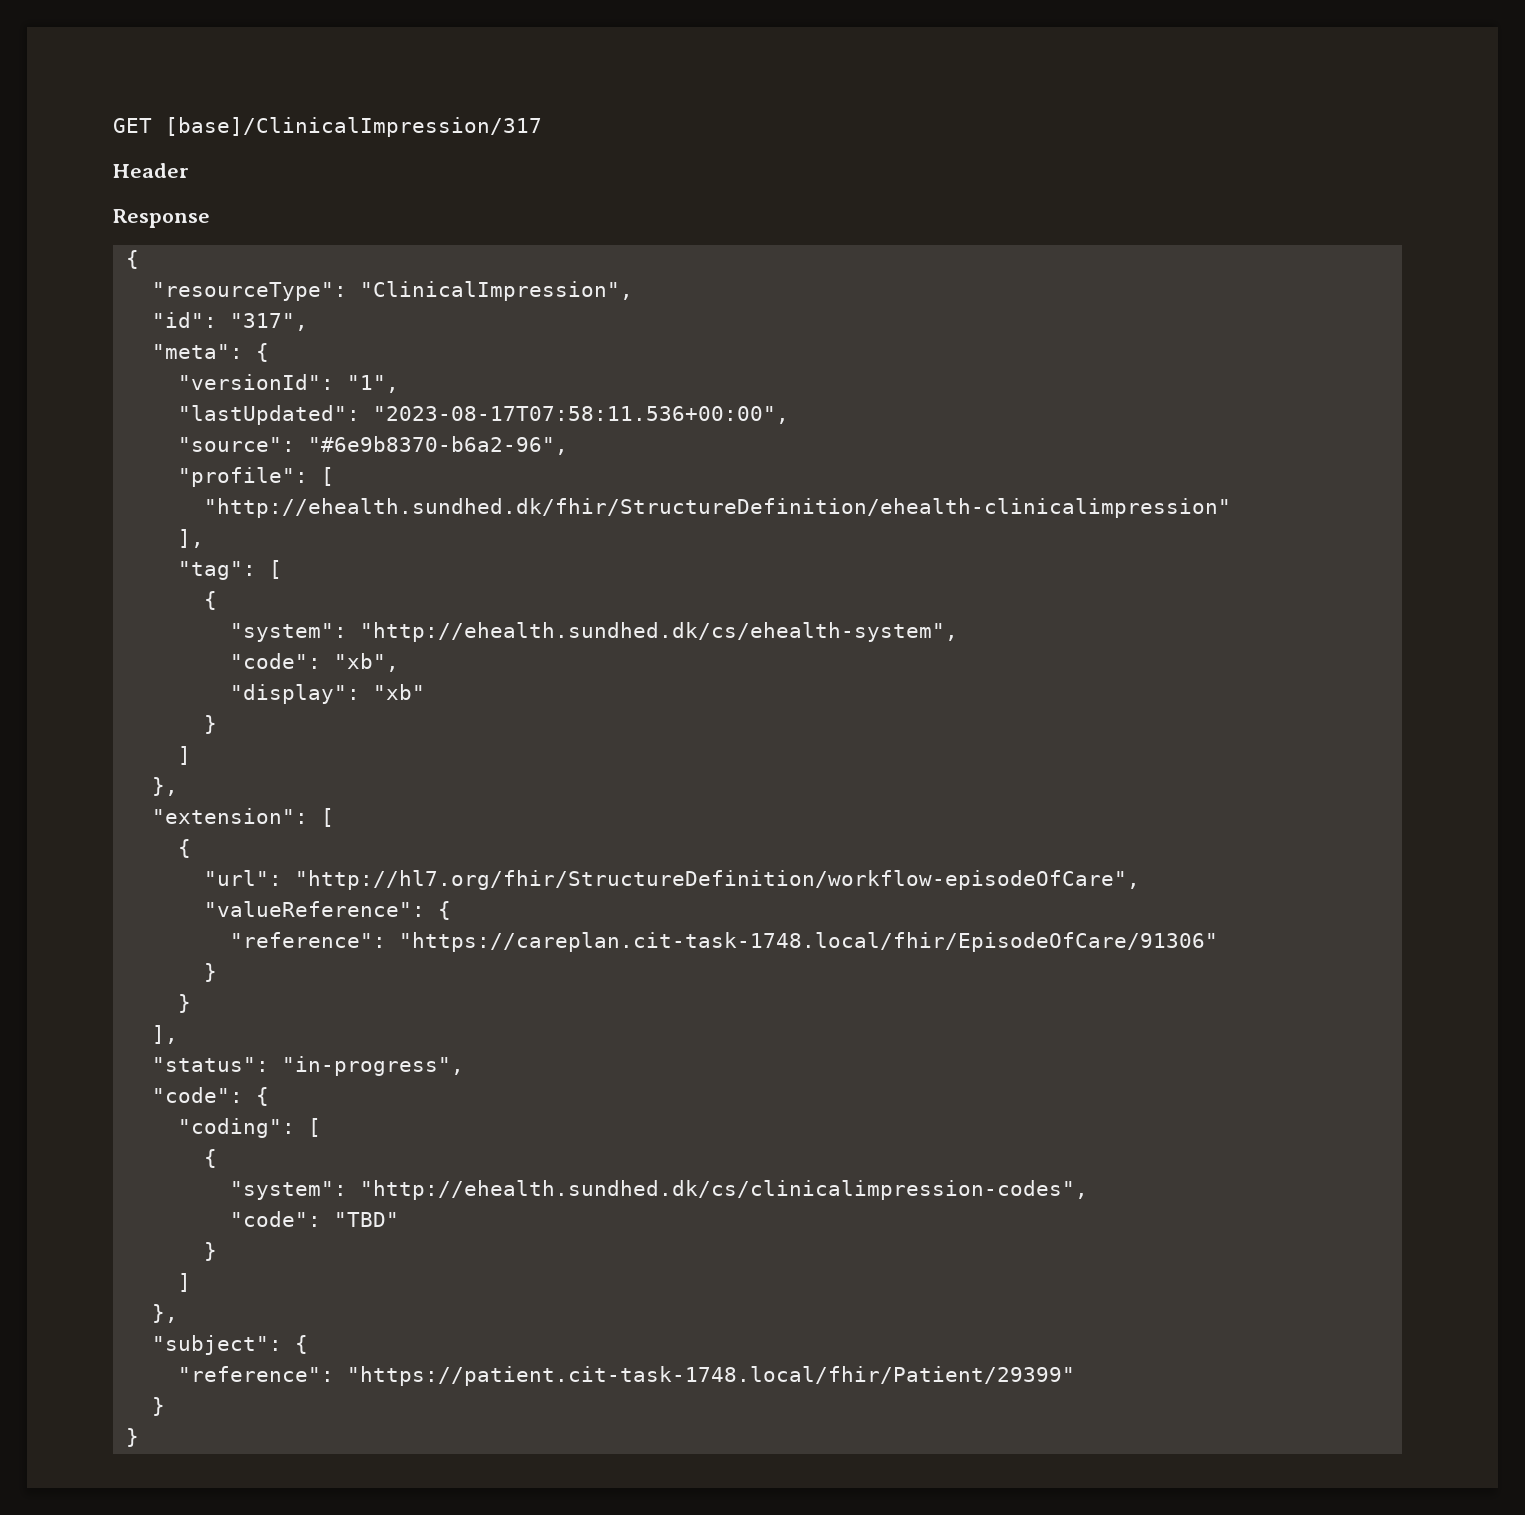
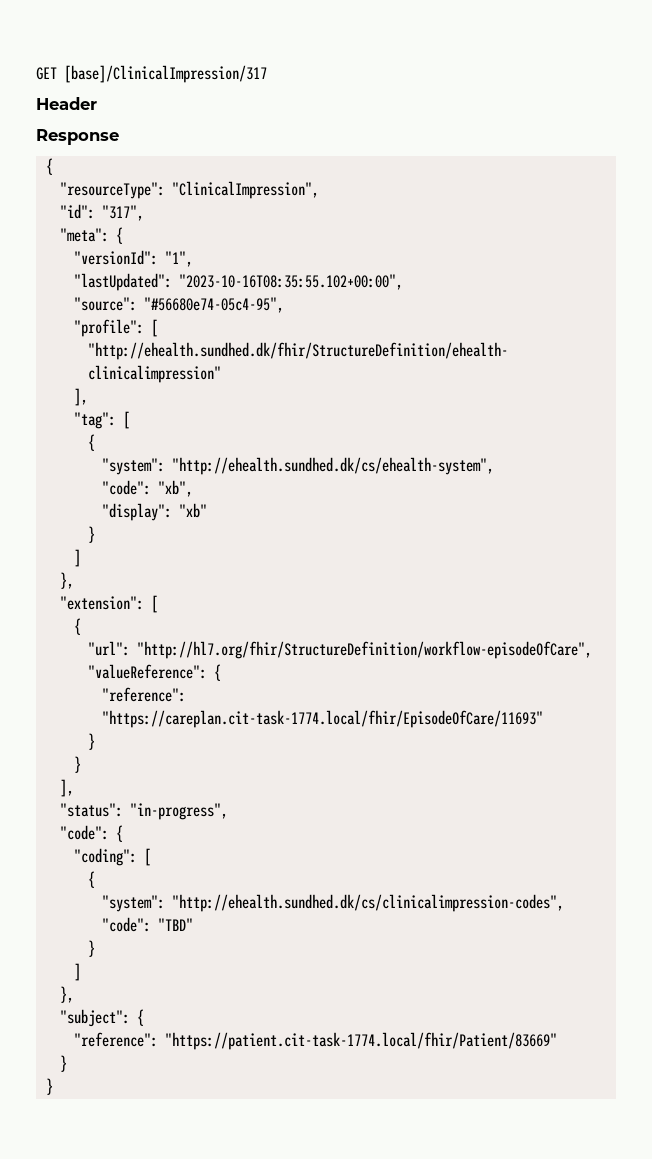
- "lastUpdated": "2023-08-17T07:58:11.536+00:00",
+ "lastUpdated": "2023-10-16T08:35:55.102+00:00",
- "source": "#6e9b8370-b6a2-96",
+ "source": "#56680e74-05c4-95",
- "reference": "https://careplan.cit-task-1748.local/fhir/EpisodeOfCare/91306"
+ "reference": "https://careplan.cit-task-1774.local/fhir/EpisodeOfCare/11693"
- "reference": "https://patient.cit-task-1748.local/fhir/Patient/29399"
+ "reference": "https://patient.cit-task-1774.local/fhir/Patient/83669"

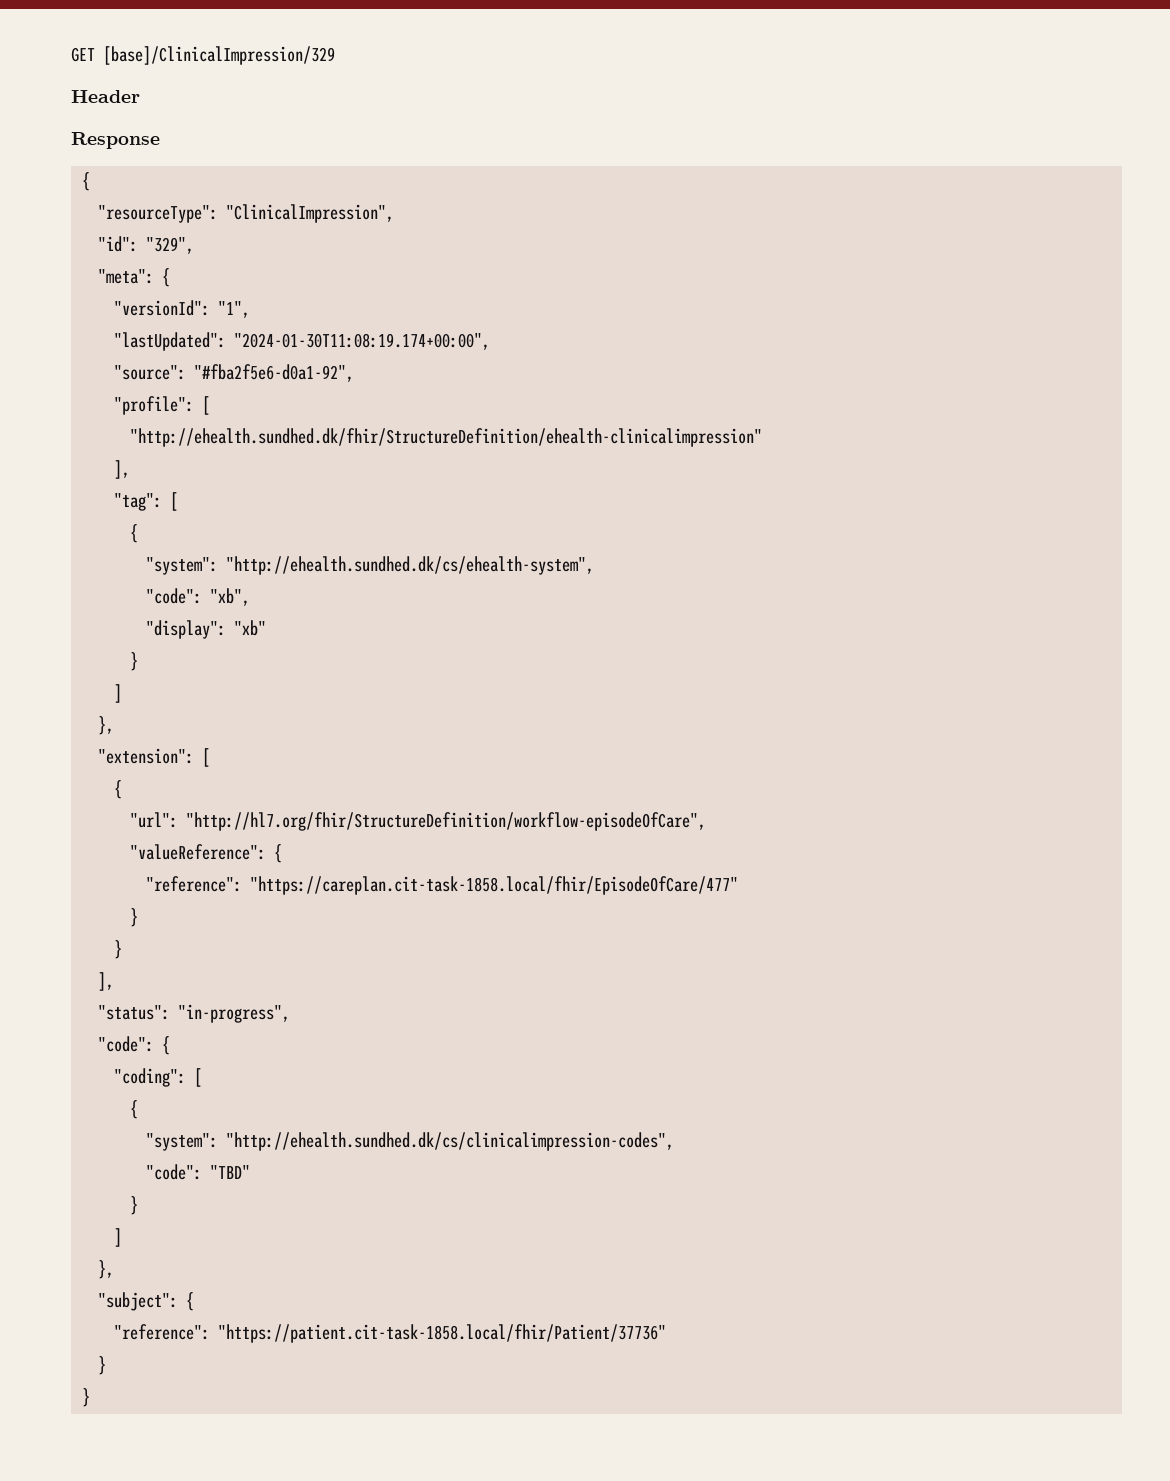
- GET [base]/ClinicalImpression/317
+ GET [base]/ClinicalImpression/329
- "id": "317",
+ "id": "329",
- "lastUpdated": "2023-10-16T08:35:55.102+00:00",
+ "lastUpdated": "2024-01-30T11:08:19.174+00:00",
- "source": "#56680e74-05c4-95",
+ "source": "#fba2f5e6-d0a1-92",
- "reference": "https://careplan.cit-task-1774.local/fhir/EpisodeOfCare/11693"
+ "reference": "https://careplan.cit-task-1858.local/fhir/EpisodeOfCare/477"
- "reference": "https://patient.cit-task-1774.local/fhir/Patient/83669"
+ "reference": "https://patient.cit-task-1858.local/fhir/Patient/37736"

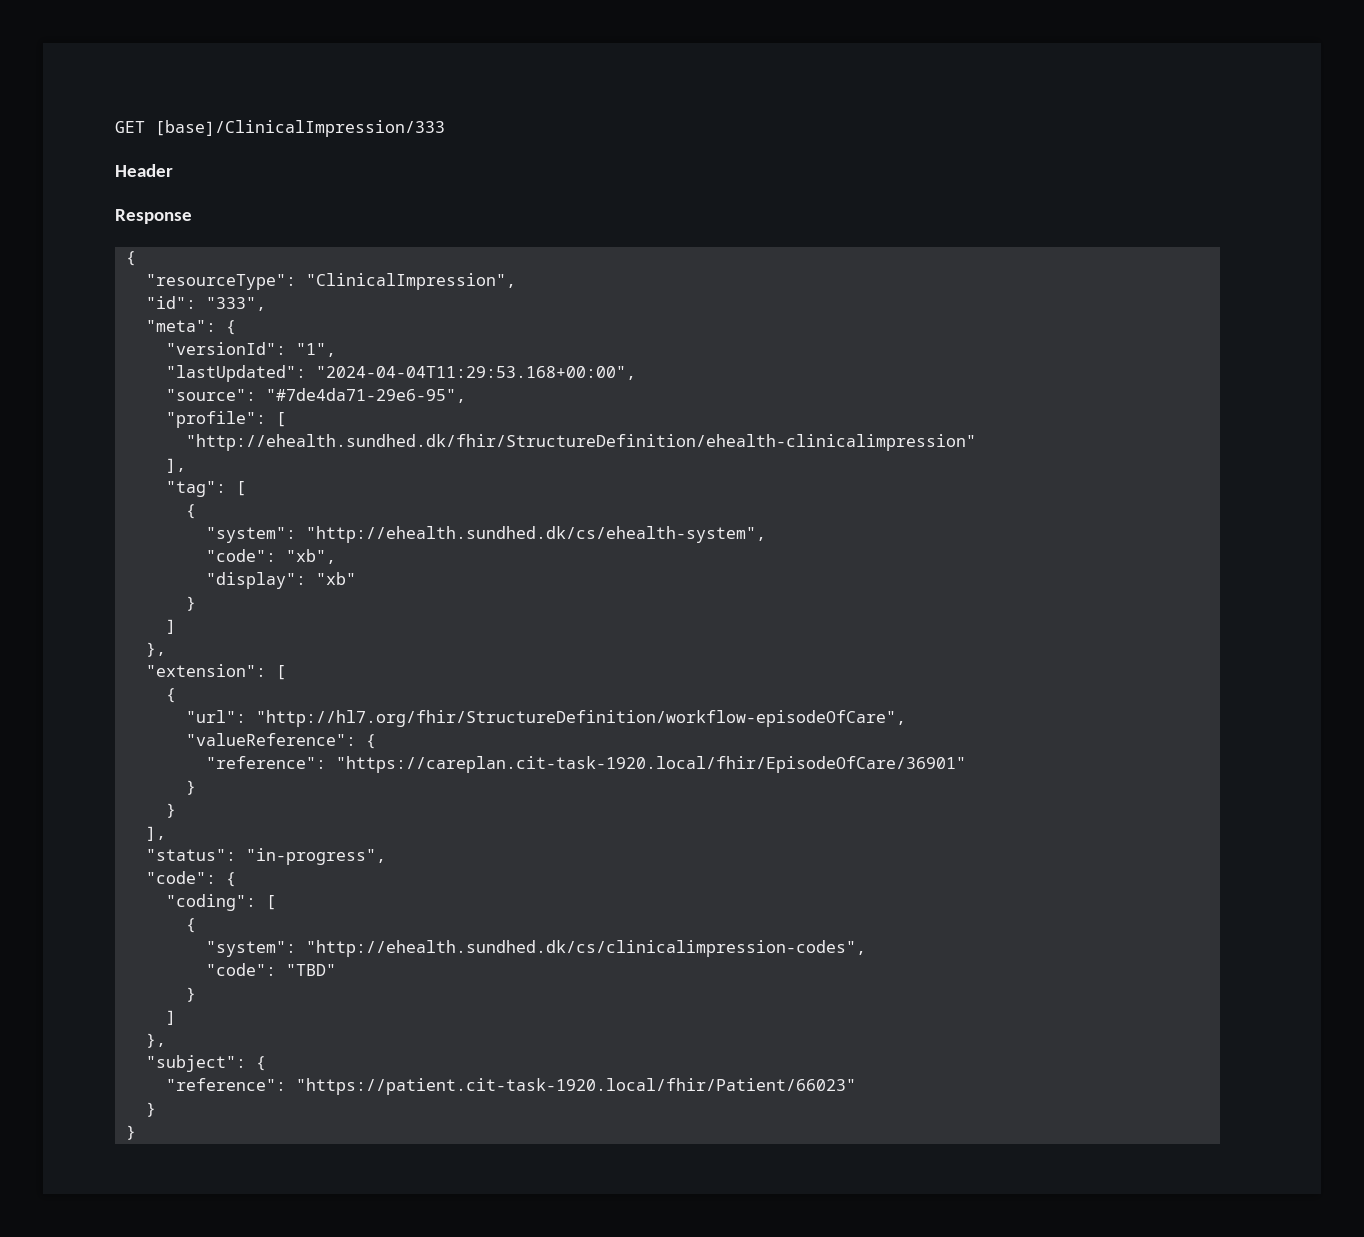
- GET [base]/ClinicalImpression/329
+ GET [base]/ClinicalImpression/333
- "id": "329",
+ "id": "333",
- "lastUpdated": "2024-01-30T11:08:19.174+00:00",
+ "lastUpdated": "2024-04-04T11:29:53.168+00:00",
- "source": "#fba2f5e6-d0a1-92",
+ "source": "#7de4da71-29e6-95",
- "reference": "https://careplan.cit-task-1858.local/fhir/EpisodeOfCare/477"
+ "reference": "https://careplan.cit-task-1920.local/fhir/EpisodeOfCare/36901"
- "reference": "https://patient.cit-task-1858.local/fhir/Patient/37736"
+ "reference": "https://patient.cit-task-1920.local/fhir/Patient/66023"

